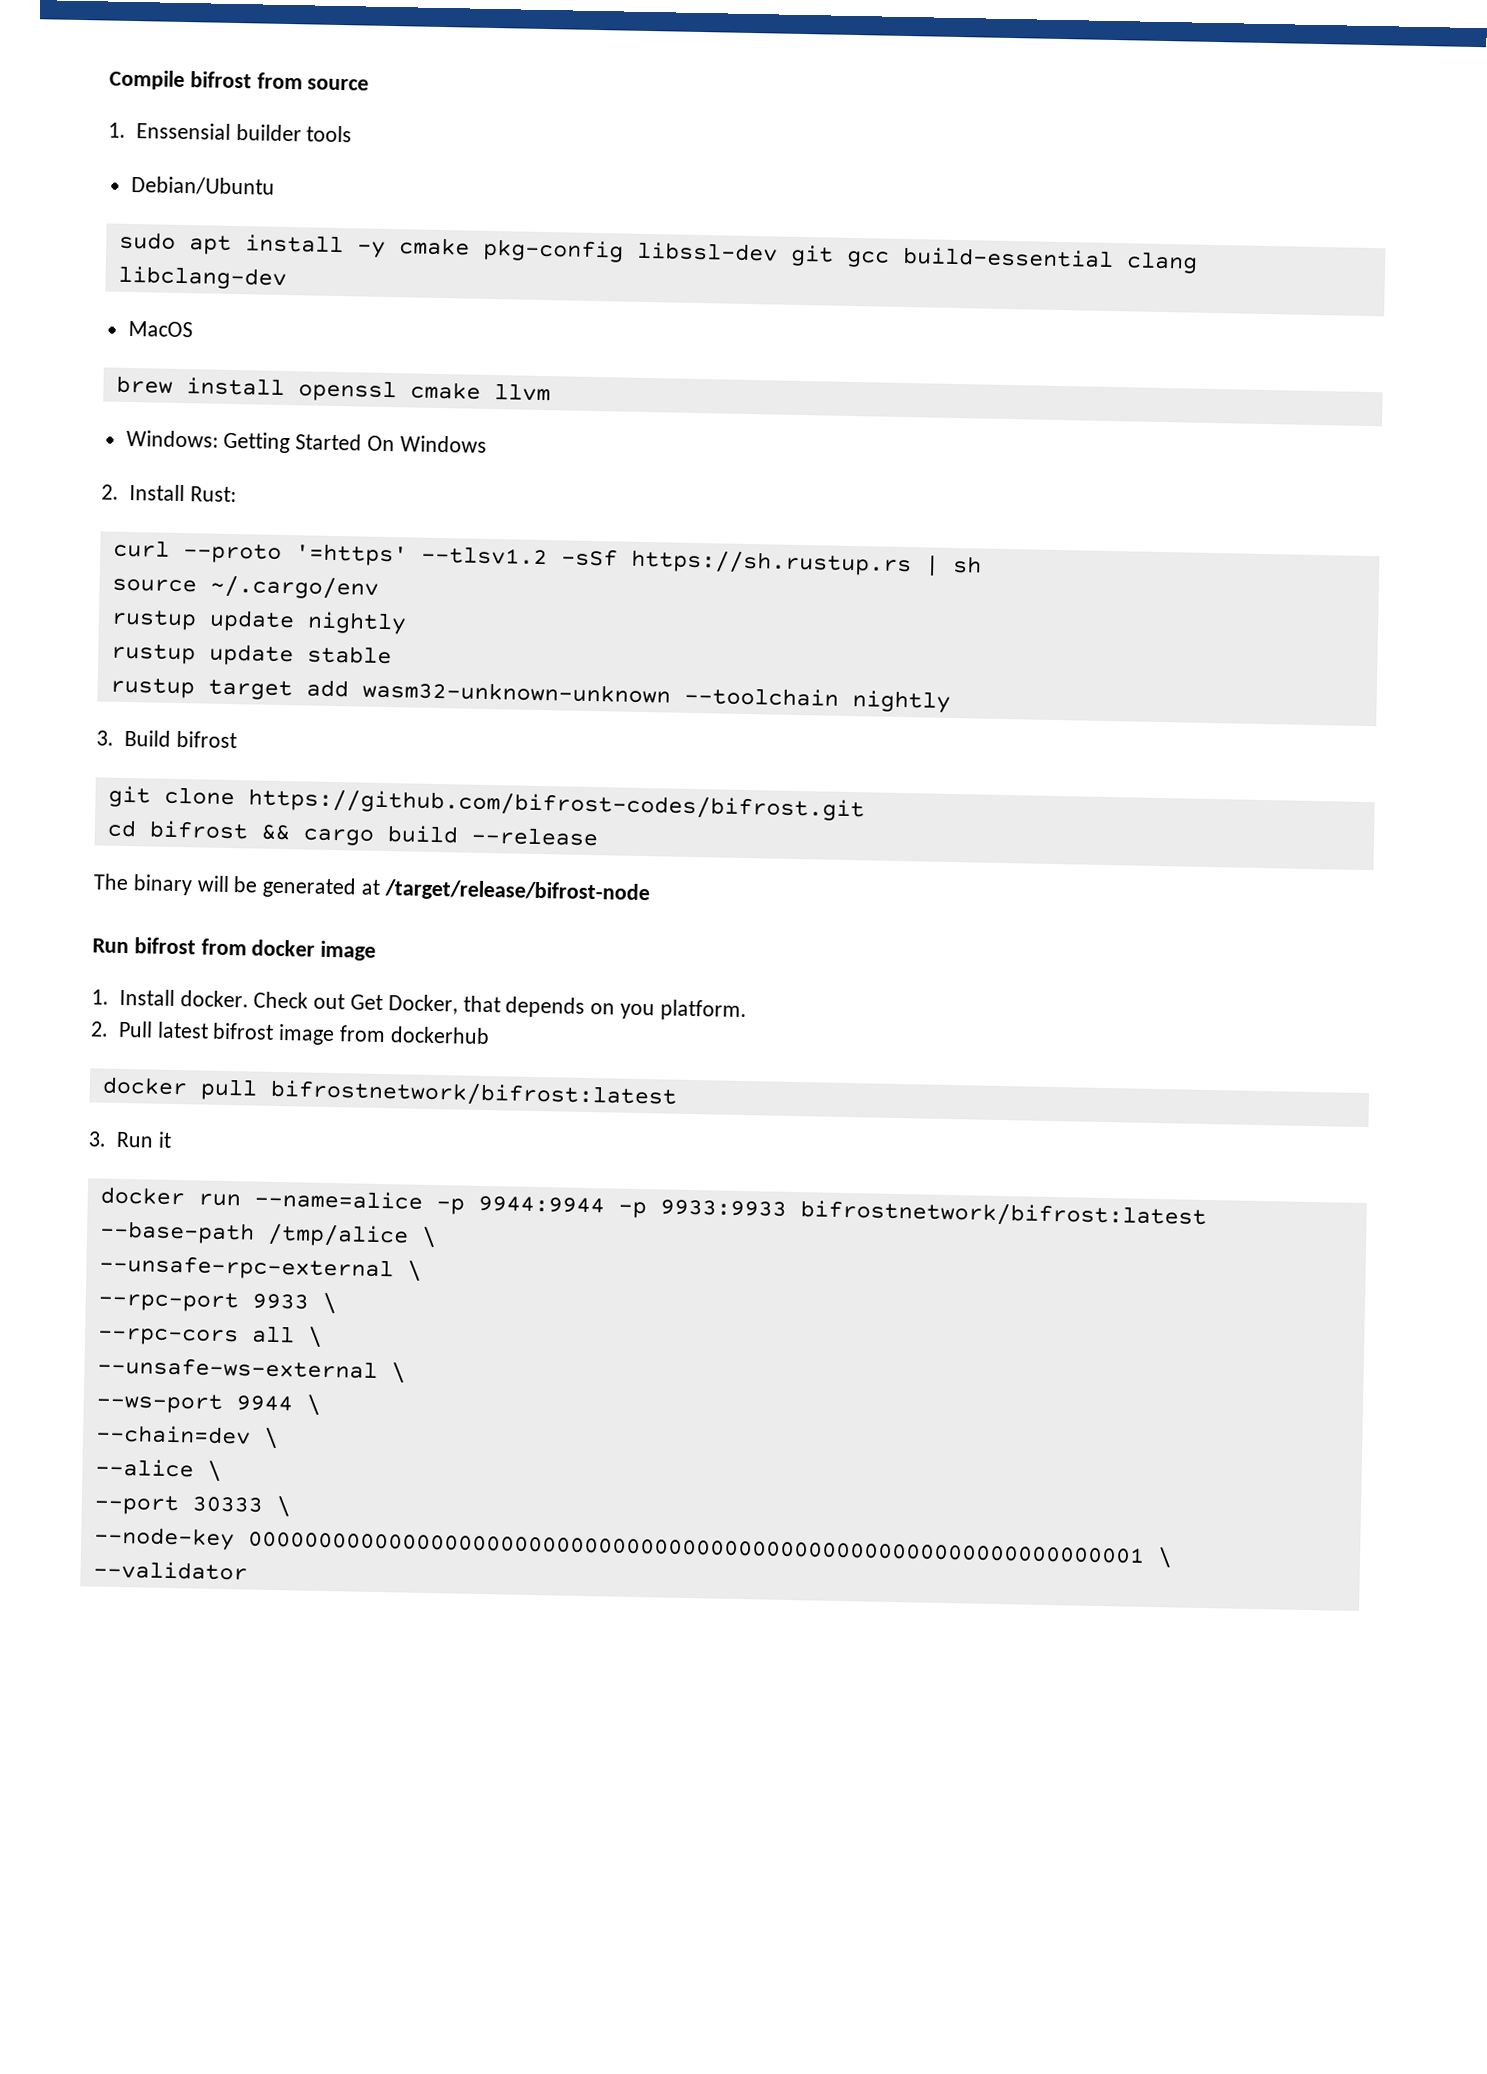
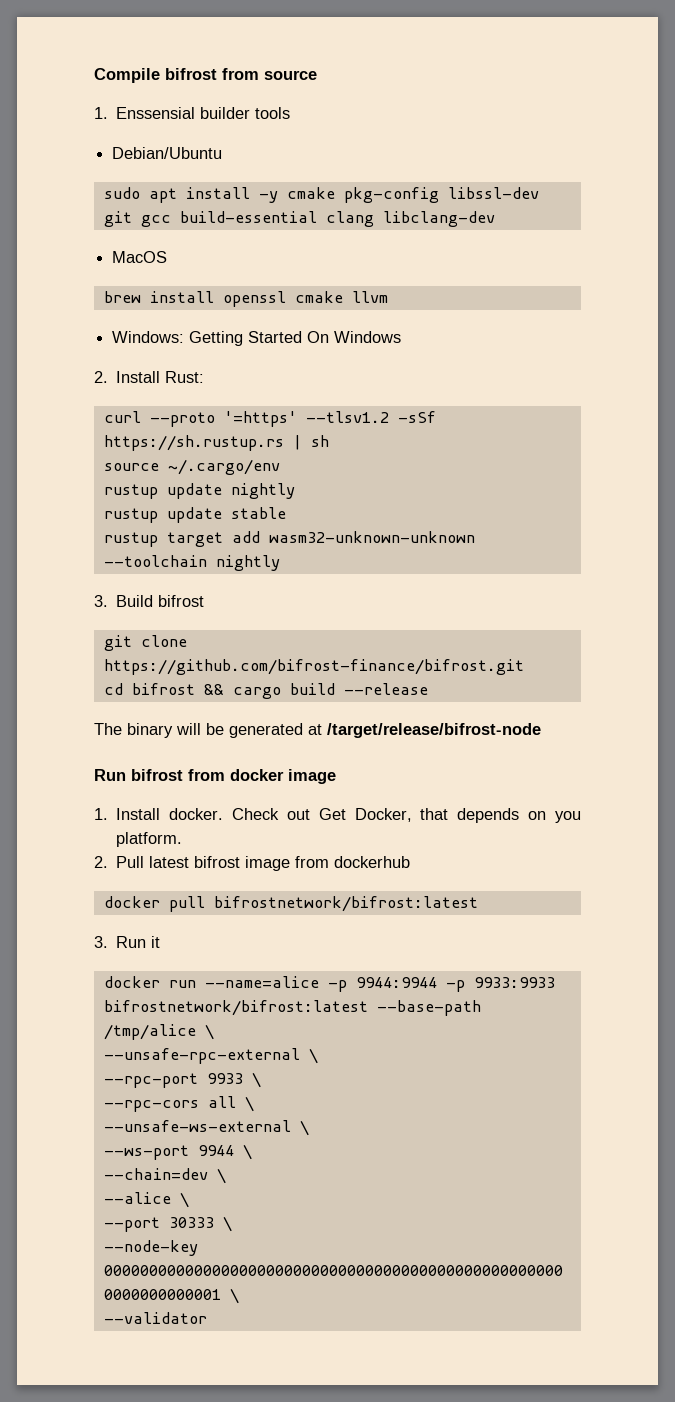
- git clone https://github.com/bifrost-codes/bifrost.git
+ git clone https://github.com/bifrost-finance/bifrost.git

